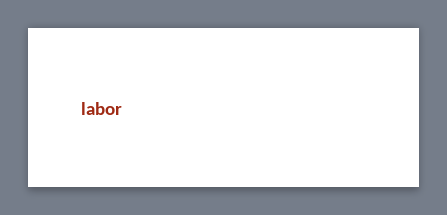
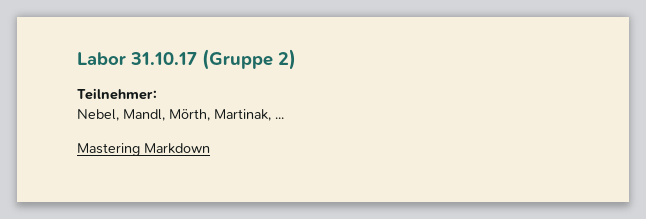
- labor
+ Labor 31.10.17 (Gruppe 2)
+ Teilnehmer:
+ Nebel, Mandl, Mörth, Martinak, ...
+ Mastering Markdown

